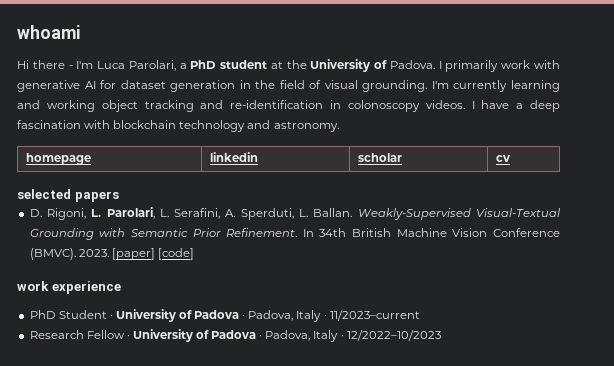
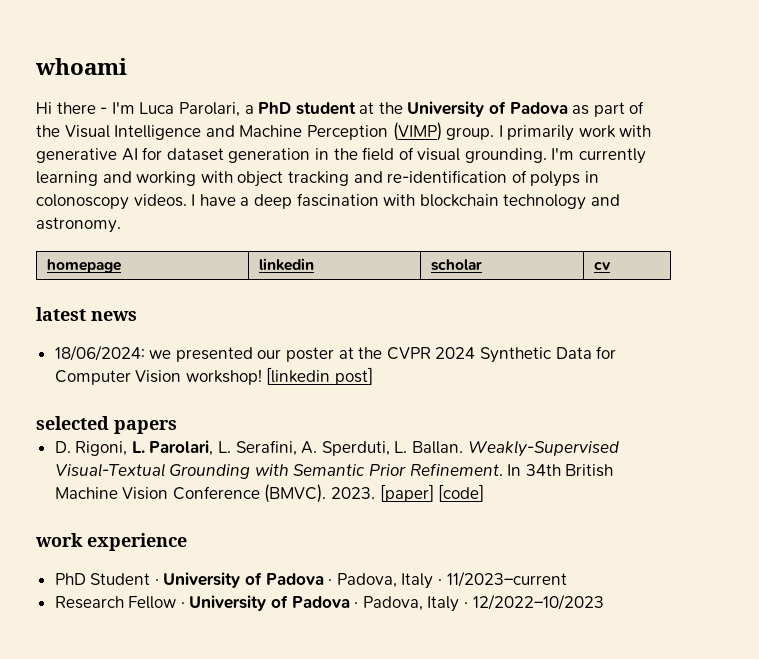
- Hi there - I'm Luca Parolari, a PhD student at the University of Padova.
+ Hi there - I'm Luca Parolari, a PhD student at the University of Padova as part of the Visual Intelligence and Machine Perception (VIMP) group.
- I'm currently learning and working object tracking and re-identification in colonoscopy videos.
+ I'm currently learning and working with object tracking and re-identification of polyps in colonoscopy videos.
+ latest news
+ 18/06/2024: we presented our poster at the CVPR 2024 Synthetic Data for Computer Vision workshop! [linkedin post]

